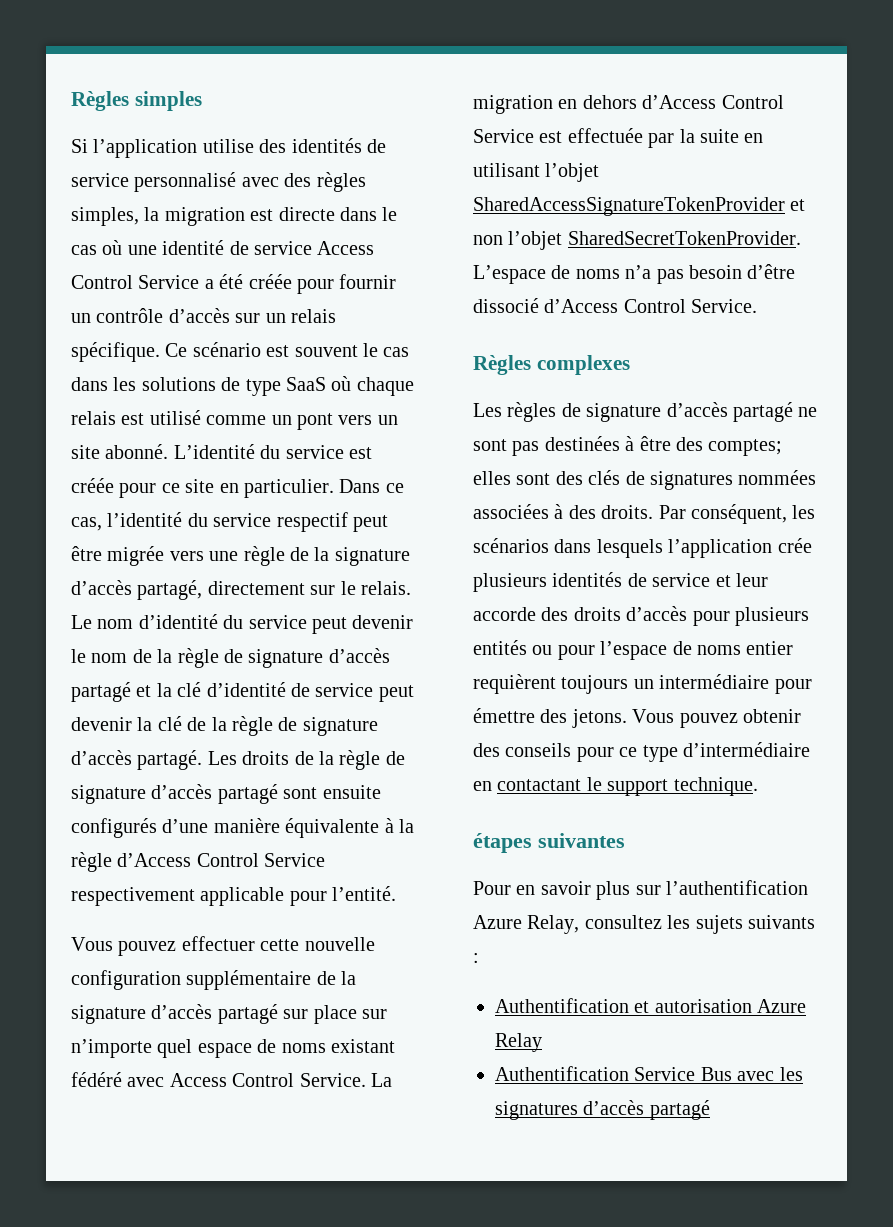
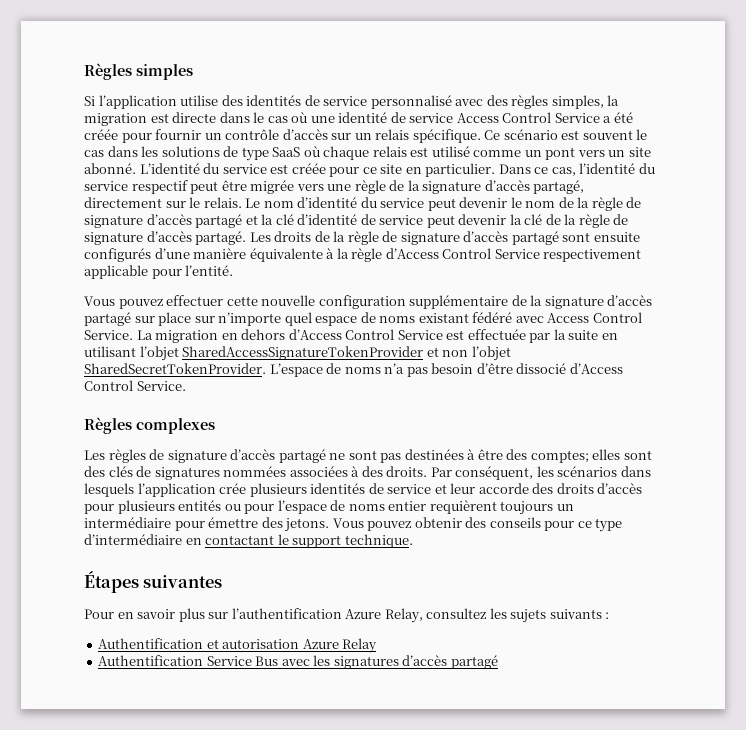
- étapes suivantes
+ Étapes suivantes

